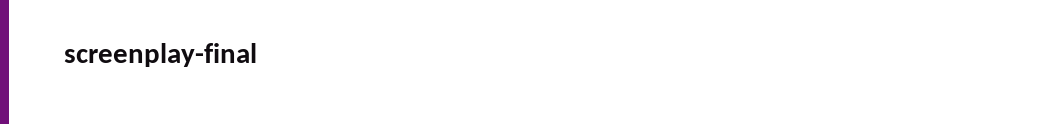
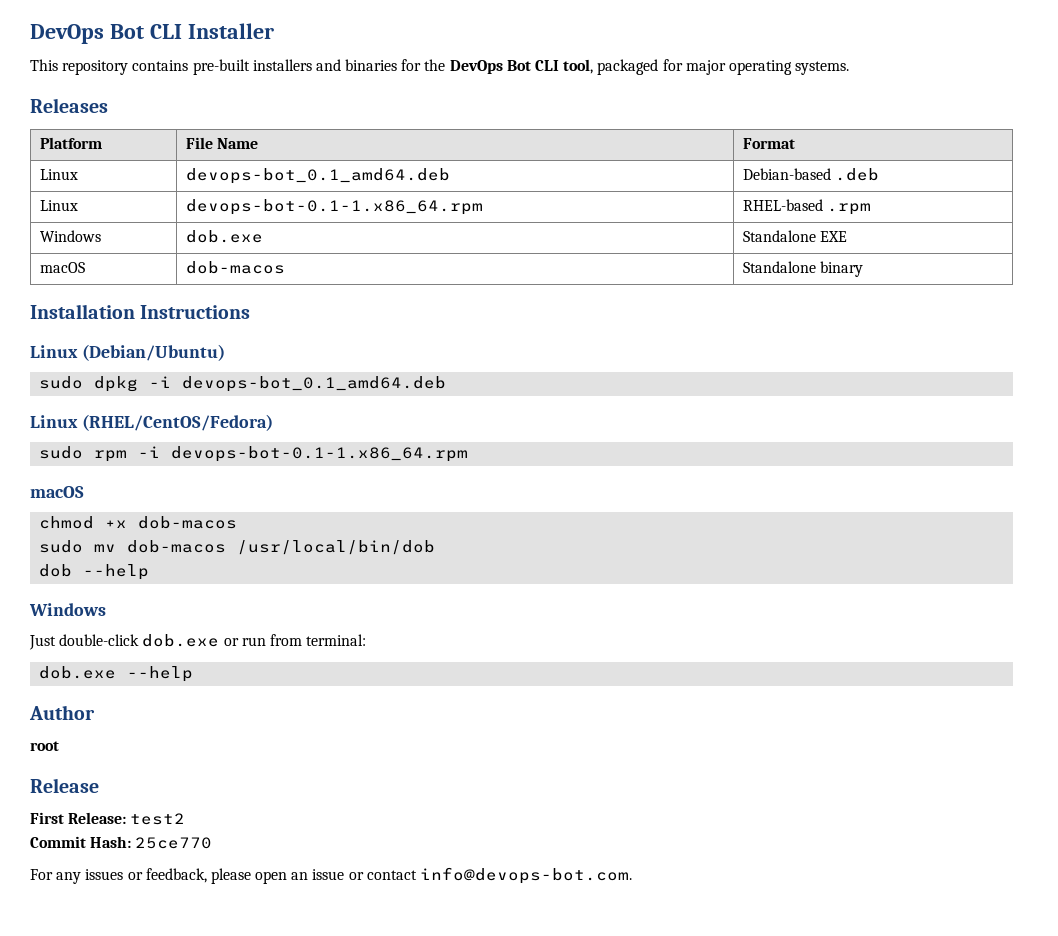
- screenplay-final
+ DevOps Bot CLI Installer
+ This repository contains pre-built installers and binaries for the DevOps Bot CLI tool, packaged for major operating systems.
+ Releases
+ Platform | File Name | Format
+ Linux | devops-bot_0.1_amd64.deb | Debian-based .deb
+ Linux | devops-bot-0.1-1.x86_64.rpm | RHEL-based .rpm
+ Windows | dob.exe | Standalone EXE
+ macOS | dob-macos | Standalone binary
+ Installation Instructions
+ Linux (Debian/Ubuntu)
+ sudo dpkg -i devops-bot_0.1_amd64.deb
+ Linux (RHEL/CentOS/Fedora)
+ sudo rpm -i devops-bot-0.1-1.x86_64.rpm
+ macOS
+ chmod +x dob-macos
+ sudo mv dob-macos /usr/local/bin/dob
+ dob --help
+ Windows
+ Just double-click dob.exe or run from terminal:
+ dob.exe --help
+ Author
+ root
+ Release
+ First Release: test2
+ Commit Hash: 25ce770
+ For any issues or feedback, please open an issue or contact info@devops-bot.com.

